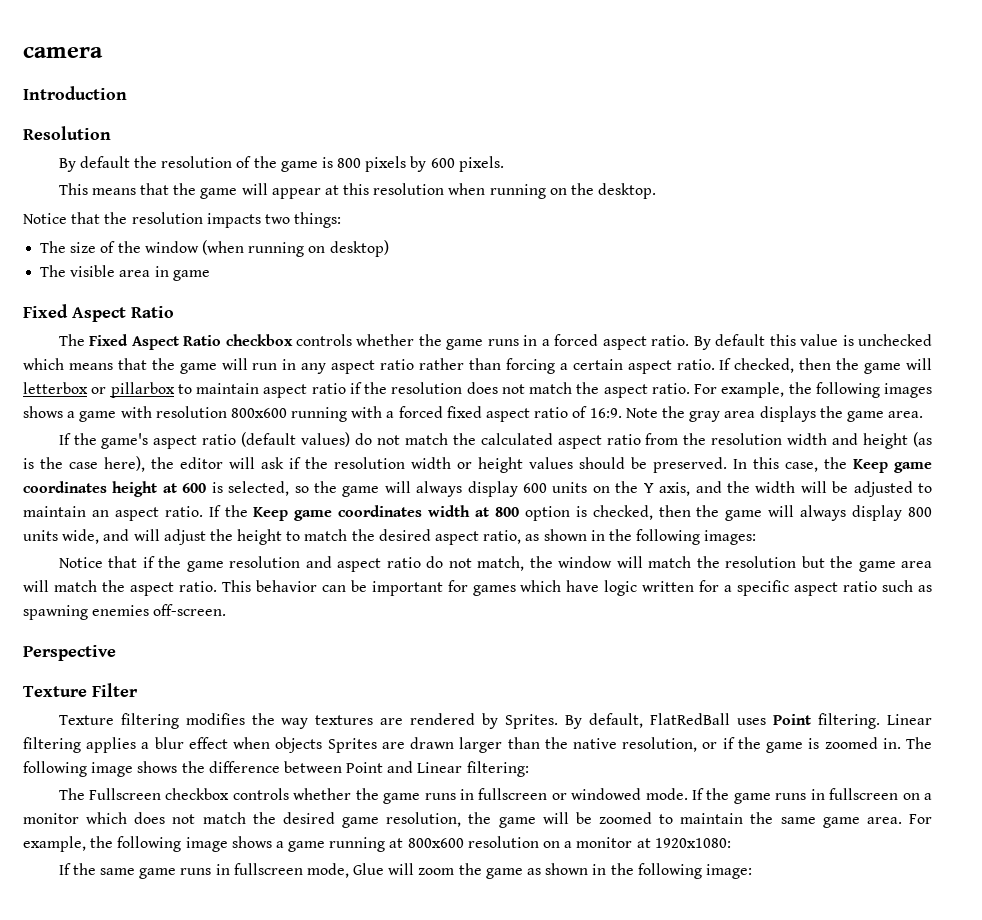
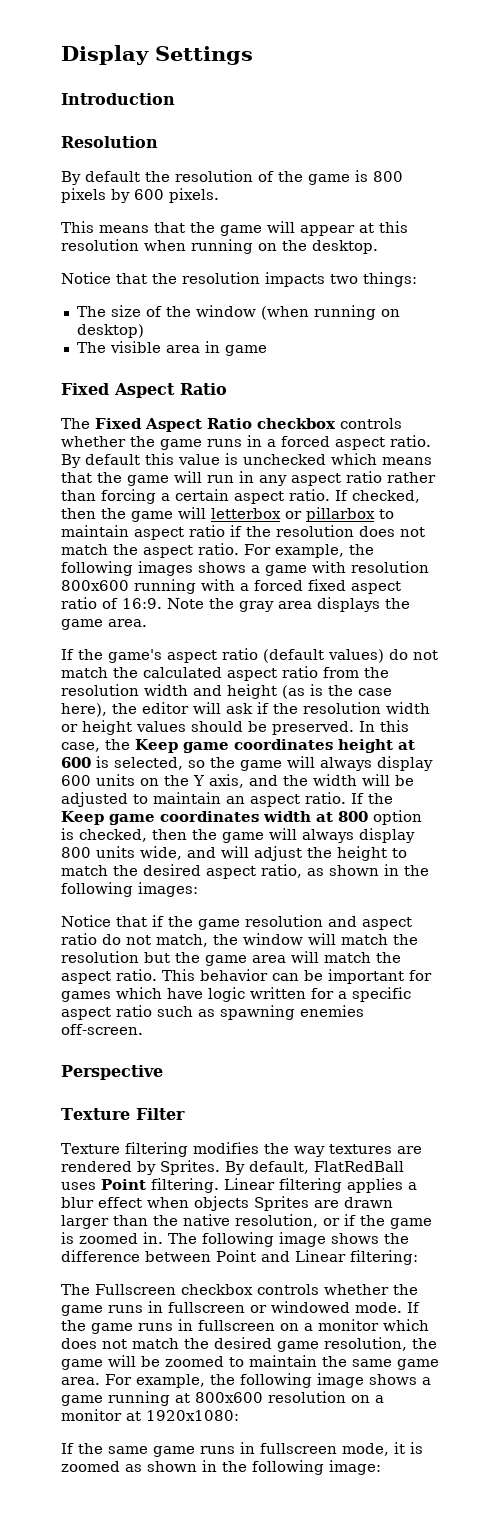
- camera
+ Display Settings
- If the same game runs in fullscreen mode, Glue will zoom the game as shown in the following image:
+ If the same game runs in fullscreen mode, it is zoomed as shown in the following image:

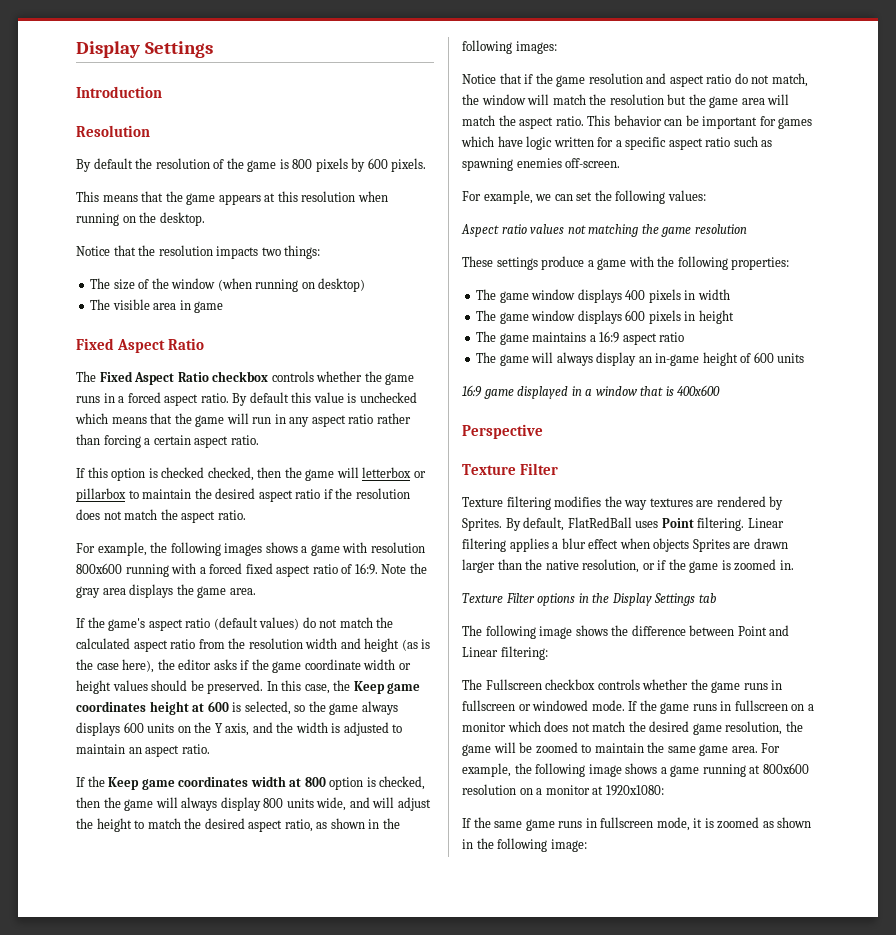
- This means that the game will appear at this resolution when running on the desktop.
+ This means that the game appears at this resolution when running on the desktop.
- By default this value is unchecked which means that the game will run in any aspect ratio rather than forcing a certain aspect ratio. If checked, then the game will letterbox or pillarbox to maintain aspect ratio if the resolution does not match the aspect ratio. For example, the following images shows a game with resolution 800x600 running with a forced fixed aspect ratio of 16:9.
+ By default this value is unchecked which means that the game will run in any aspect ratio rather than forcing a certain aspect ratio.
+ If this option is checked checked, then the game will letterbox or pillarbox to maintain the desired aspect ratio if the resolution does not match the aspect ratio.
+ For example, the following images shows a game with resolution 800x600 running with a forced fixed aspect ratio of 16:9.
- If the game's aspect ratio (default values) do not match the calculated aspect ratio from the resolution width and height (as is the case here), the editor will ask if the resolution width or height values should be preserved.
+ If the game's aspect ratio (default values) do not match the calculated aspect ratio from the resolution width and height (as is the case here), the editor asks if the game coordinate width or height values should be preserved.
- In this case, the Keep game coordinates height at 600 is selected, so the game will always display 600 units on the Y axis, and the width will be adjusted to maintain an aspect ratio. If the Keep game coordinates width at 800 option is checked, then the game will always display 800 units wide, and will adjust the height to match the desired aspect ratio, as shown in the following images:
+ In this case, the Keep game coordinates height at 600 is selected, so the game always displays 600 units on the Y axis, and the width is adjusted to maintain an aspect ratio.
+ If the Keep game coordinates width at 800 option is checked, then the game will always display 800 units wide, and will adjust the height to match the desired aspect ratio, as shown in the following images:
+ For example, we can set the following values:
+ Aspect ratio values not matching the game resolution
+ These settings produce a game with the following properties:
+ The game window displays 400 pixels in width
+ The game window displays 600 pixels in height
+ The game maintains a 16:9 aspect ratio
+ The game will always display an in-game height of 600 units
+ 16:9 game displayed in a window that is 400x600
- Linear filtering applies a blur effect when objects Sprites are drawn larger than the native resolution, or if the game is zoomed in. The following image shows the difference between Point and Linear filtering:
+ Linear filtering applies a blur effect when objects Sprites are drawn larger than the native resolution, or if the game is zoomed in.
+ Texture Filter options in the Display Settings tab
+ The following image shows the difference between Point and Linear filtering:

